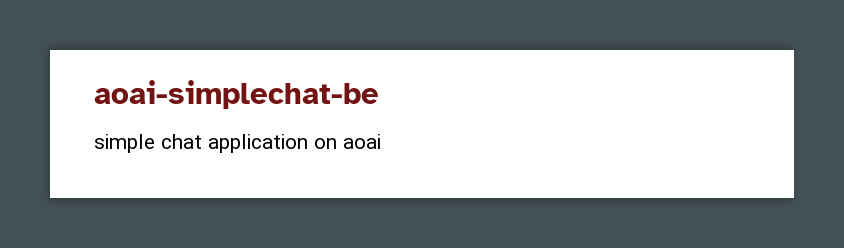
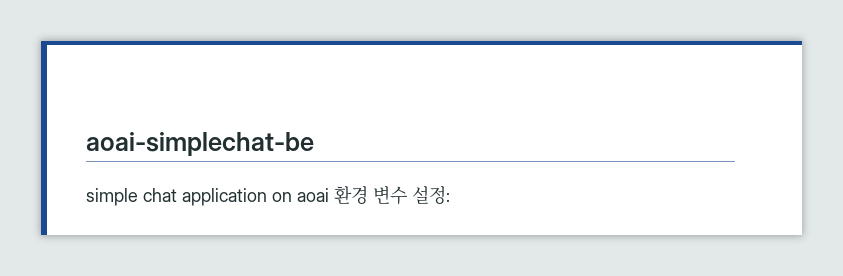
- simple chat application on aoai
+ simple chat application on aoai 환경 변수 설정:

